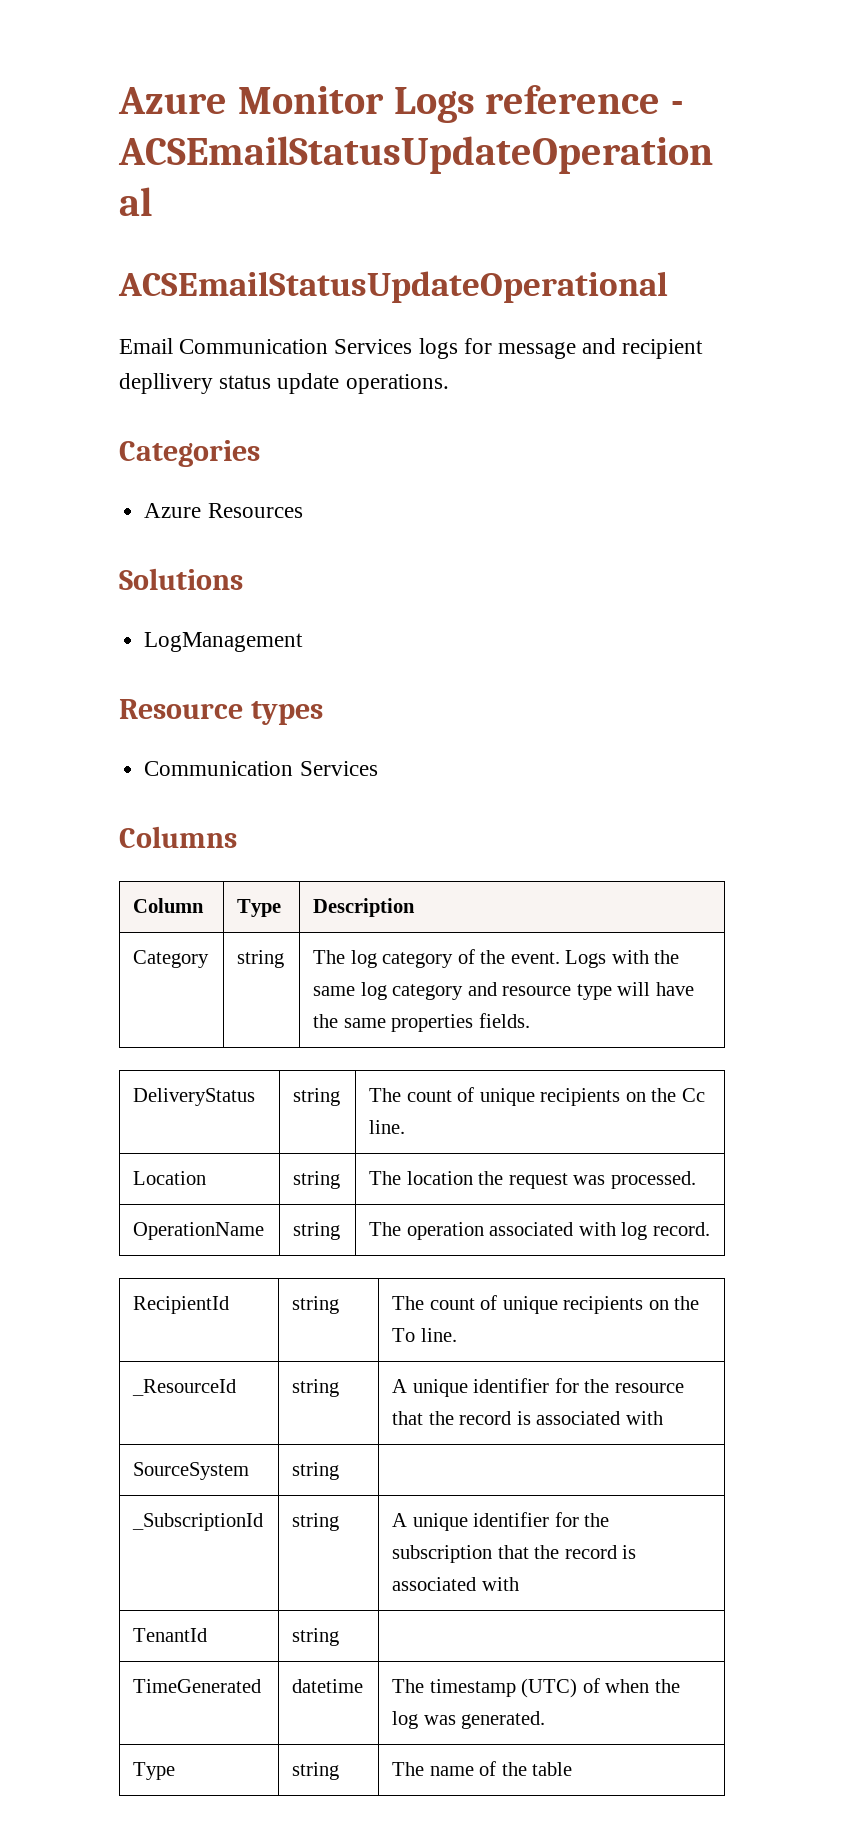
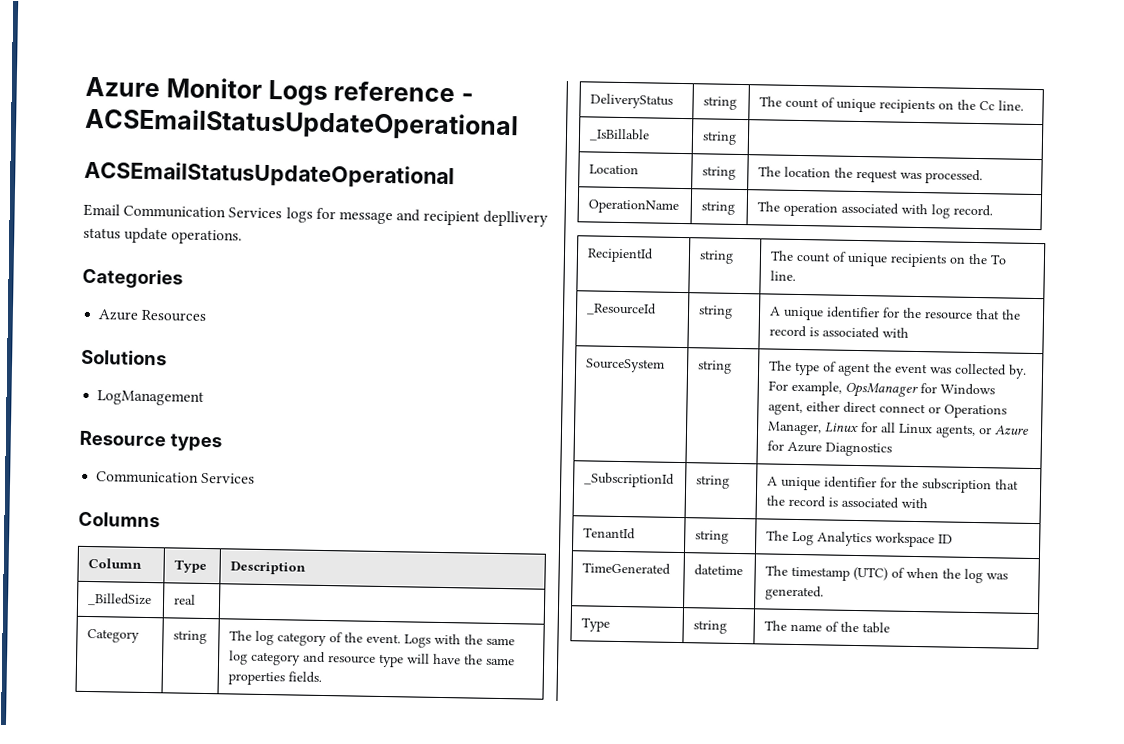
+ _BilledSize | real |
+ _IsBillable | string |
- SourceSystem | string |
+ SourceSystem | string | The type of agent the event was collected by. For example, OpsManager for Windows agent, either direct connect or Operations Manager, Linux for all Linux agents, or Azure for Azure Diagnostics
- TenantId | string |
+ TenantId | string | The Log Analytics workspace ID

